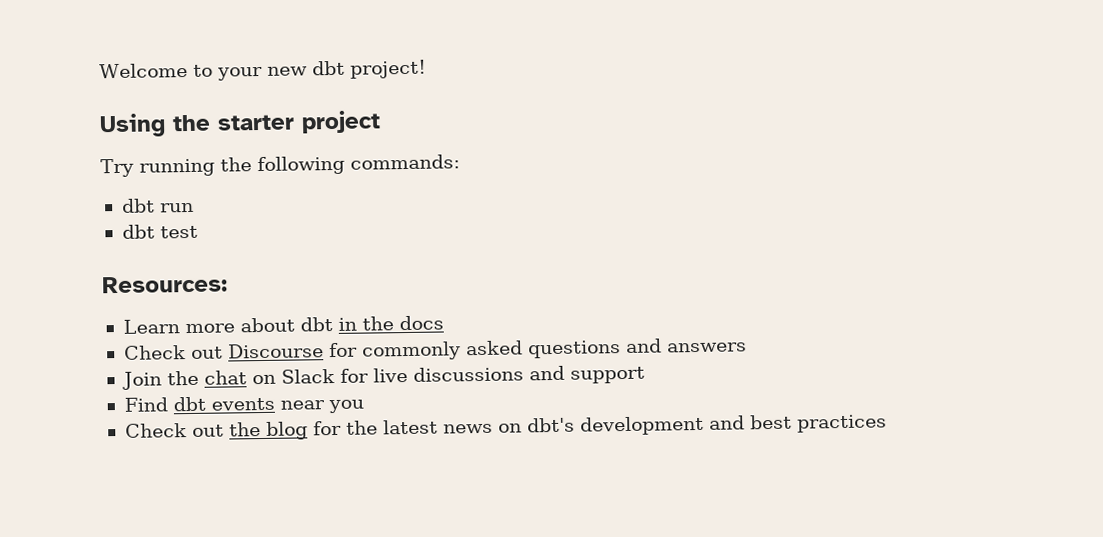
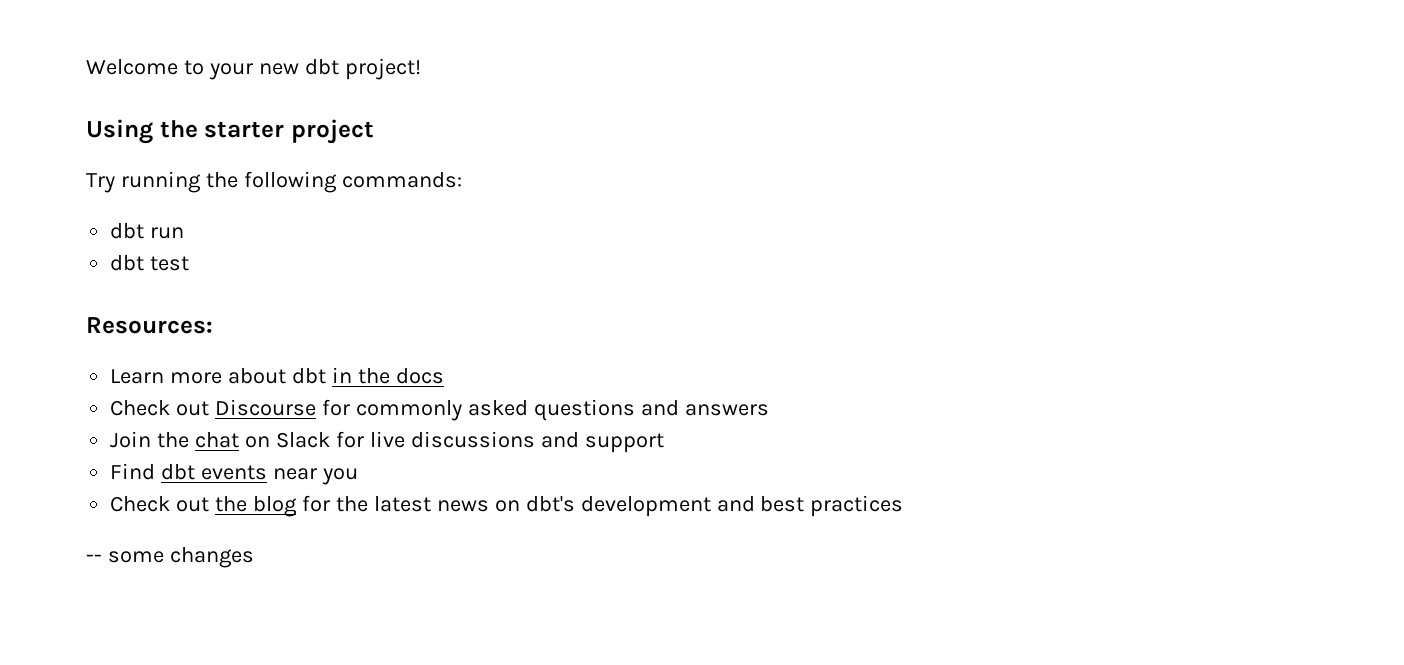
+ -- some changes

